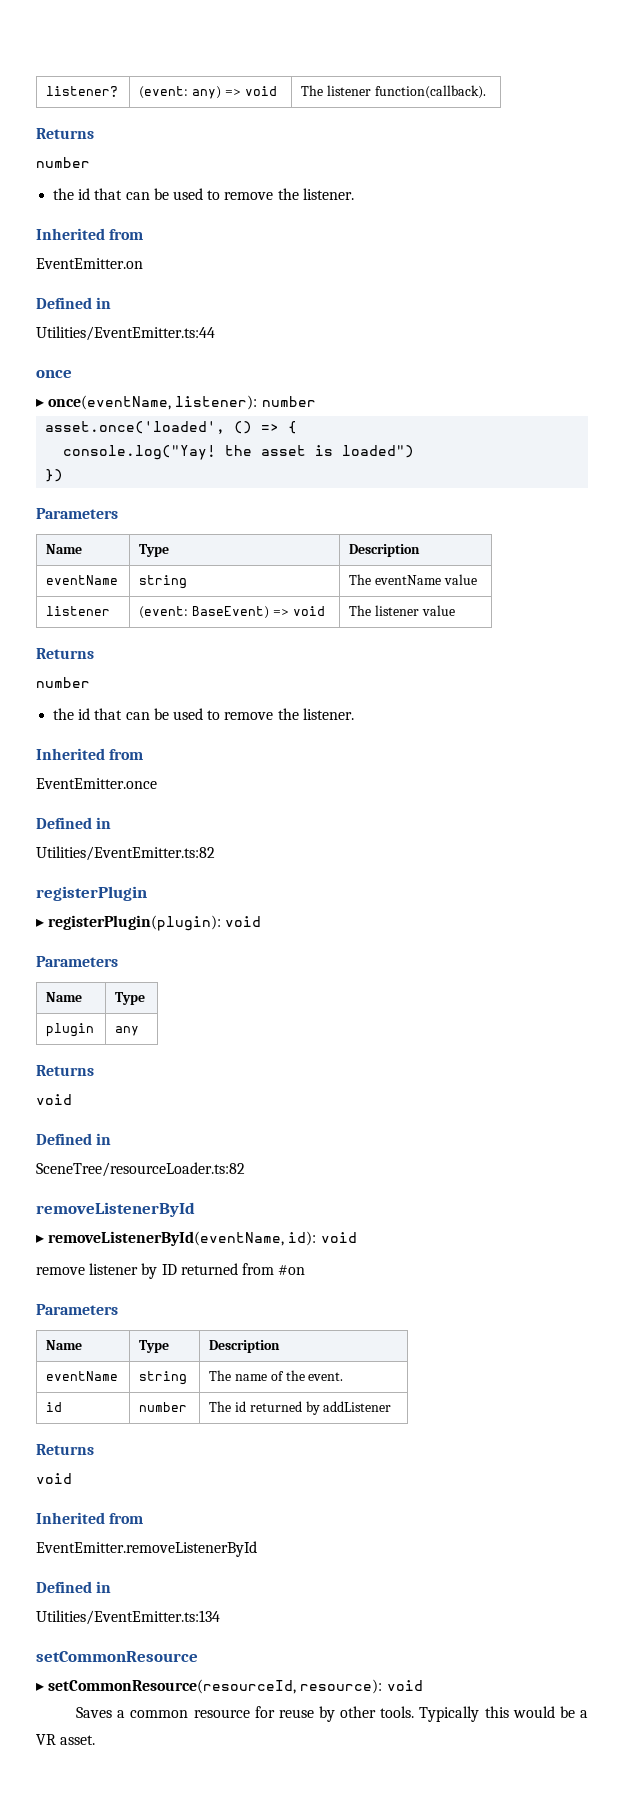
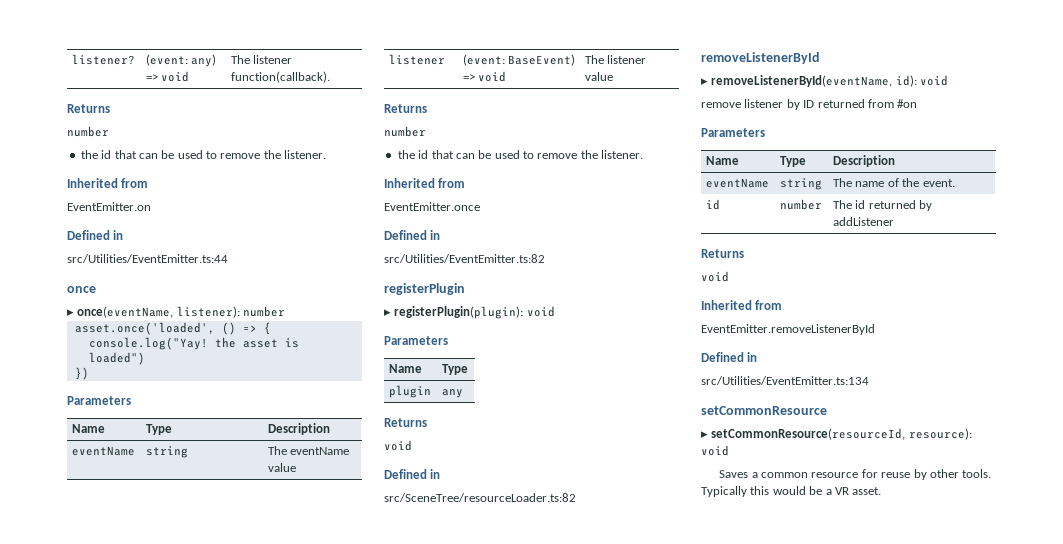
- Utilities/EventEmitter.ts:44
+ src/Utilities/EventEmitter.ts:44
- Utilities/EventEmitter.ts:82
+ src/Utilities/EventEmitter.ts:82
- SceneTree/resourceLoader.ts:82
+ src/SceneTree/resourceLoader.ts:82
- Utilities/EventEmitter.ts:134
+ src/Utilities/EventEmitter.ts:134

